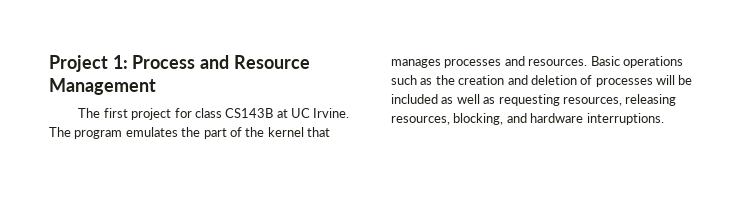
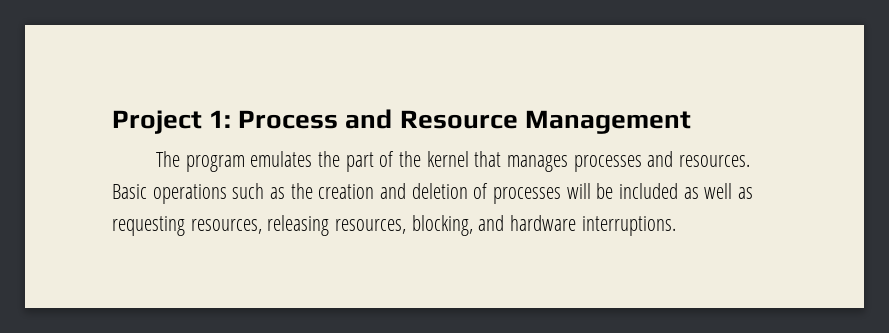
- The first project for class CS143B at UC Irvine. The program emulates the part of the kernel that manages processes and resources.
+ The program emulates the part of the kernel that manages processes and resources.

